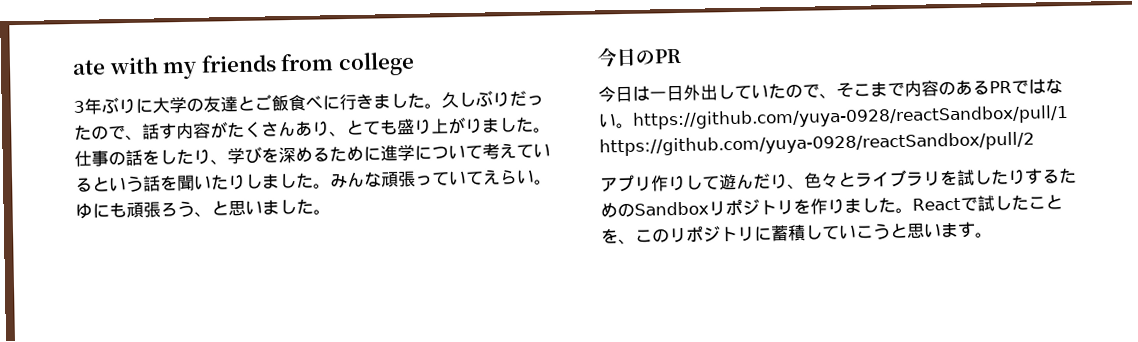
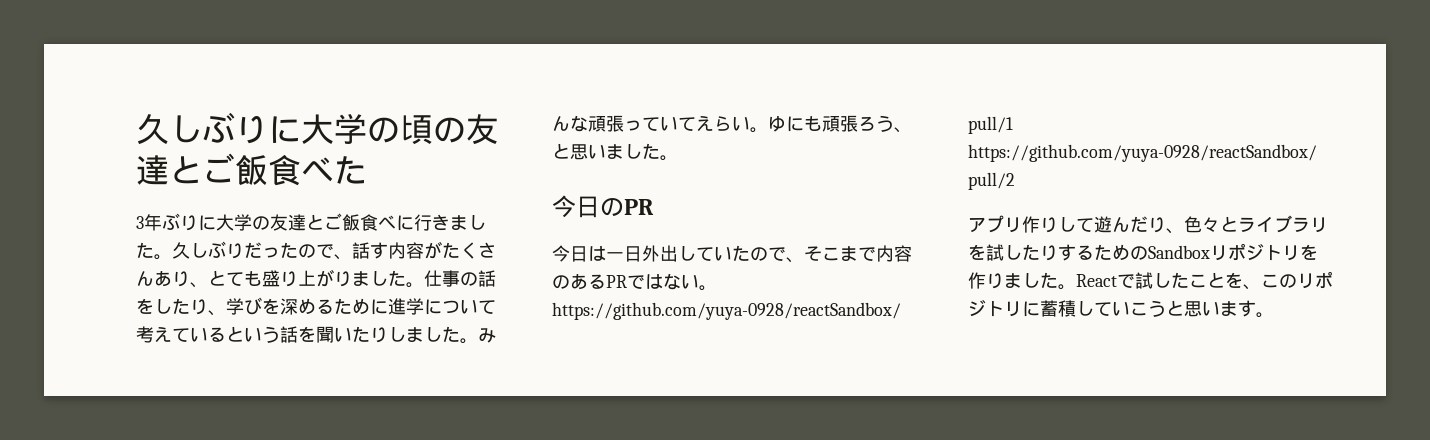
- ate with my friends from college
+ 久しぶりに大学の頃の友達とご飯食べた

